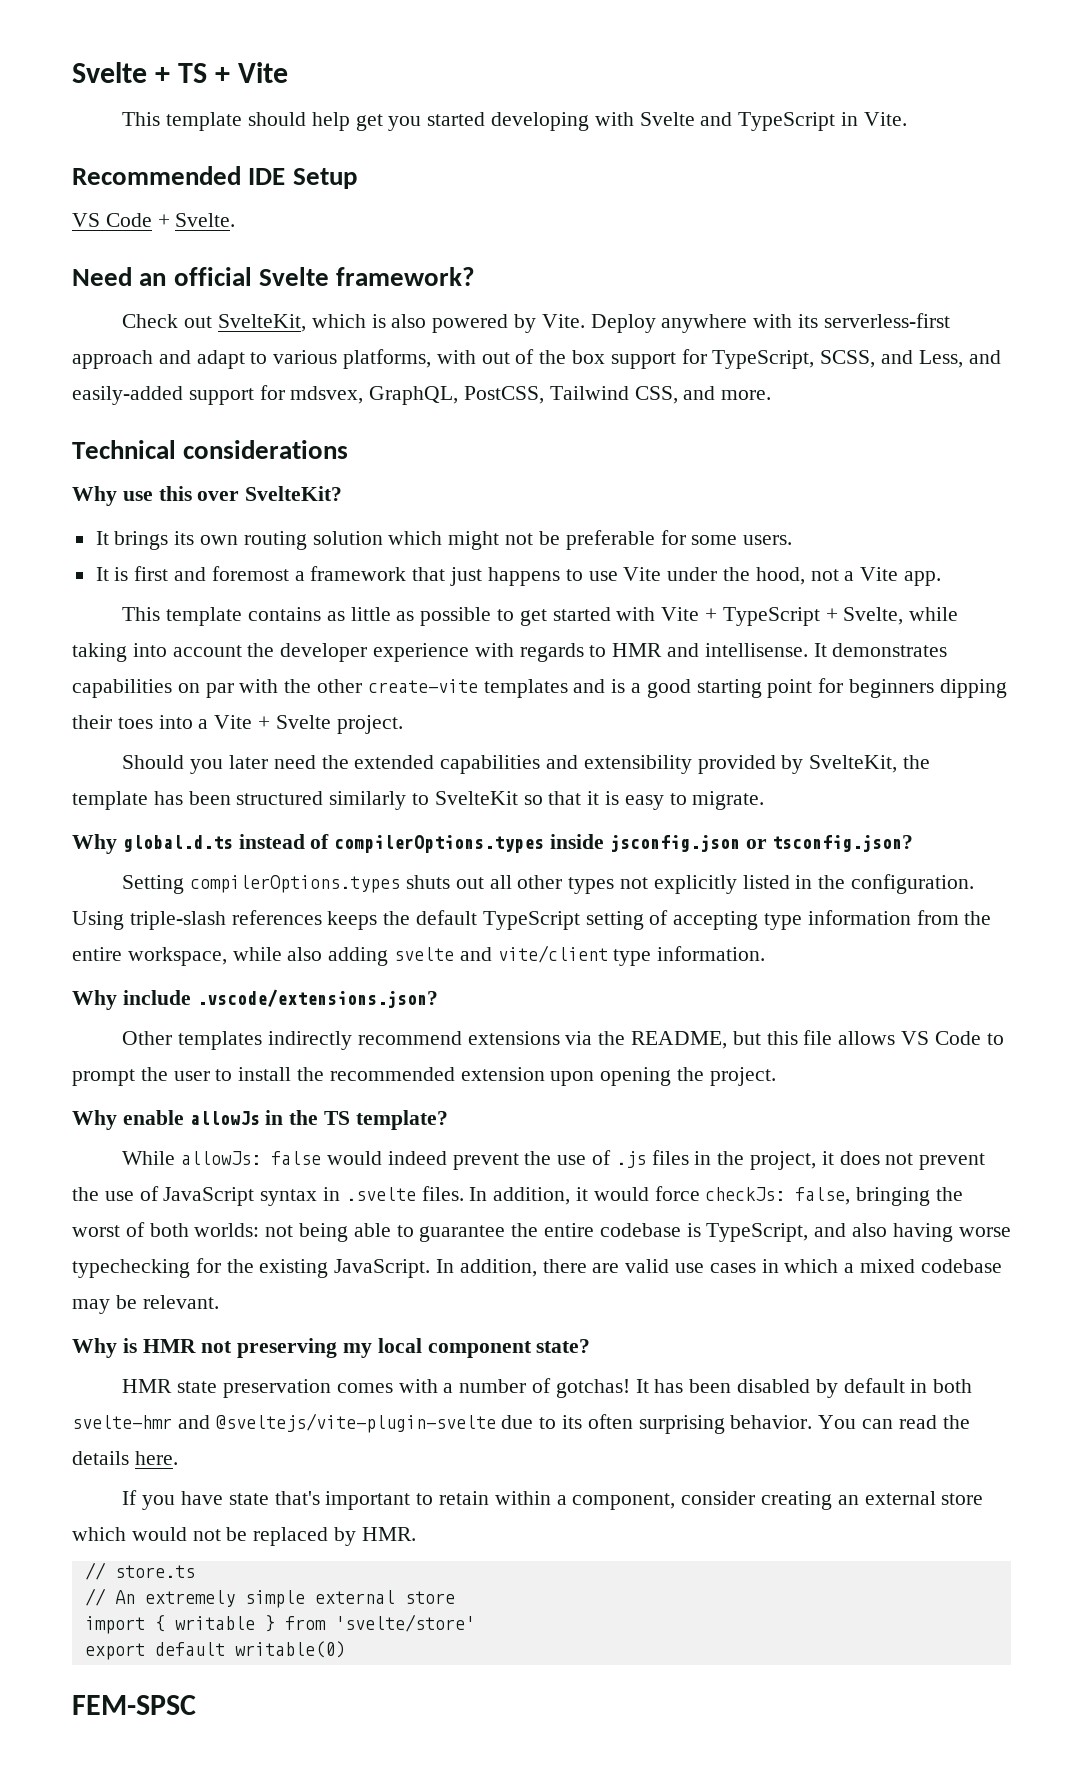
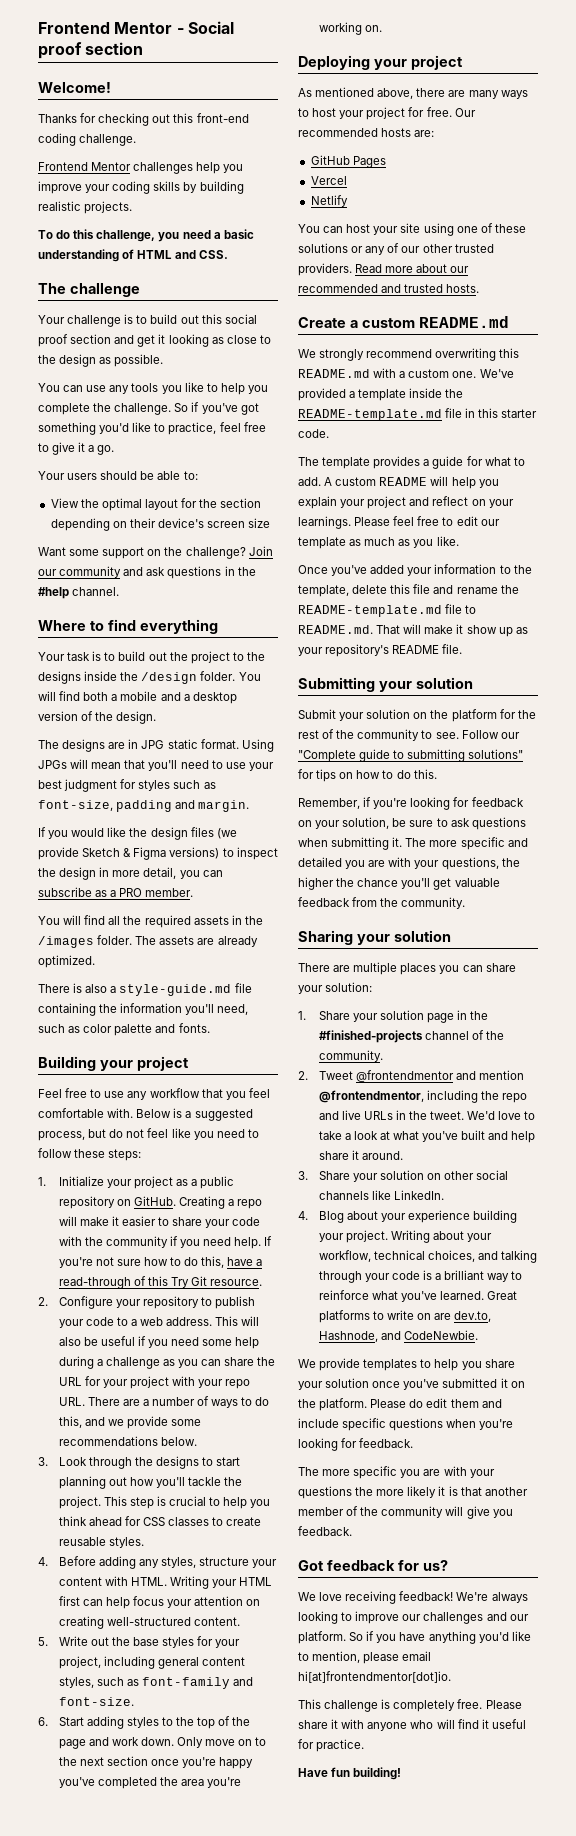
- Svelte + TS + Vite
- This template should help get you started developing with Svelte and TypeScript in Vite.
- Recommended IDE Setup
- VS Code + Svelte.
- Need an official Svelte framework?
- Check out SvelteKit, which is also powered by Vite. Deploy anywhere with its serverless-first approach and adapt to various platforms, with out of the box support for TypeScript, SCSS, and Less, and easily-added support for mdsvex, GraphQL, PostCSS, Tailwind CSS, and more.
- Technical considerations
- Why use this over SvelteKit?
- It brings its own routing solution which might not be preferable for some users.
- It is first and foremost a framework that just happens to use Vite under the hood, not a Vite app.
- This template contains as little as possible to get started with Vite + TypeScript + Svelte, while taking into account the developer experience with regards to HMR and intellisense. It demonstrates capabilities on par with the other create-vite templates and is a good starting point for beginners dipping their toes into a Vite + Svelte project.
- Should you later need the extended capabilities and extensibility provided by SvelteKit, the template has been structured similarly to SvelteKit so that it is easy to migrate.
- Why global.d.ts instead of compilerOptions.types inside jsconfig.json or tsconfig.json?
- Setting compilerOptions.types shuts out all other types not explicitly listed in the configuration. Using triple-slash references keeps the default TypeScript setting of accepting type information from the entire workspace, while also adding svelte and vite/client type information.
- Why include .vscode/extensions.json?
- Other templates indirectly recommend extensions via the README, but this file allows VS Code to prompt the user to install the recommended extension upon opening the project.
- Why enable allowJs in the TS template?
- While allowJs: false would indeed prevent the use of .js files in the project, it does not prevent the use of JavaScript syntax in .svelte files. In addition, it would force checkJs: false, bringing the worst of both worlds: not being able to guarantee the entire codebase is TypeScript, and also having worse typechecking for the existing JavaScript. In addition, there are valid use cases in which a mixed codebase may be relevant.
- Why is HMR not preserving my local component state?
- HMR state preservation comes with a number of gotchas! It has been disabled by default in both svelte-hmr and @sveltejs/vite-plugin-svelte due to its often surprising behavior. You can read the details here.
- If you have state that's important to retain within a component, consider creating an external store which would not be replaced by HMR.
- // store.ts
- // An extremely simple external store
- import { writable } from 'svelte/store'
- export default writable(0)
- FEM-SPSC
+ Frontend Mentor - Social proof section
+ Welcome!
+ Thanks for checking out this front-end coding challenge.
+ Frontend Mentor challenges help you improve your coding skills by building realistic projects.
+ To do this challenge, you need a basic understanding of HTML and CSS.
+ The challenge
+ Your challenge is to build out this social proof section and get it looking as close to the design as possible.
+ You can use any tools you like to help you complete the challenge. So if you've got something you'd like to practice, feel free to give it a go.
+ Your users should be able to:
+ View the optimal layout for the section depending on their device's screen size
+ Want some support on the challenge? Join our community and ask questions in the #help channel.
+ Where to find everything
+ Your task is to build out the project to the designs inside the /design folder. You will find both a mobile and a desktop version of the design.
+ The designs are in JPG static format. Using JPGs will mean that you'll need to use your best judgment for styles such as font-size, padding and margin.
+ If you would like the design files (we provide Sketch & Figma versions) to inspect the design in more detail, you can subscribe as a PRO member.
+ You will find all the required assets in the /images folder. The assets are already optimized.
+ There is also a style-guide.md file containing the information you'll need, such as color palette and fonts.
+ Building your project
+ Feel free to use any workflow that you feel comfortable with. Below is a suggested process, but do not feel like you need to follow these steps:
+ 1. Initialize your project as a public repository on GitHub. Creating a repo will make it easier to share your code with the community if you need help. If you're not sure how to do this, have a read-through of this Try Git resource.
+ 2. Configure your repository to publish your code to a web address. This will also be useful if you need some help during a challenge as you can share the URL for your project with your repo URL. There are a number of ways to do this, and we provide some recommendations below.
+ 3. Look through the designs to start planning out how you'll tackle the project. This step is crucial to help you think ahead for CSS classes to create reusable styles.
+ 4. Before adding any styles, structure your content with HTML. Writing your HTML first can help focus your attention on creating well-structured content.
+ 5. Write out the base styles for your project, including general content styles, such as font-family and font-size.
+ 6. Start adding styles to the top of the page and work down. Only move on to the next section once you're happy you've completed the area you're working on.
+ Deploying your project
+ As mentioned above, there are many ways to host your project for free. Our recommended hosts are:
+ GitHub Pages
+ Vercel
+ Netlify
+ You can host your site using one of these solutions or any of our other trusted providers. Read more about our recommended and trusted hosts.
+ Create a custom README.md
+ We strongly recommend overwriting this README.md with a custom one. We've provided a template inside the README-template.md file in this starter code.
+ The template provides a guide for what to add. A custom README will help you explain your project and reflect on your learnings. Please feel free to edit our template as much as you like.
+ Once you've added your information to the template, delete this file and rename the README-template.md file to README.md. That will make it show up as your repository's README file.
+ Submitting your solution
+ Submit your solution on the platform for the rest of the community to see. Follow our "Complete guide to submitting solutions" for tips on how to do this.
+ Remember, if you're looking for feedback on your solution, be sure to ask questions when submitting it. The more specific and detailed you are with your questions, the higher the chance you'll get valuable feedback from the community.
+ Sharing your solution
+ There are multiple places you can share your solution:
+ 1. Share your solution page in the #finished-projects channel of the community.
+ 2. Tweet @frontendmentor and mention @frontendmentor, including the repo and live URLs in the tweet. We'd love to take a look at what you've built and help share it around.
+ 3. Share your solution on other social channels like LinkedIn.
+ 4. Blog about your experience building your project. Writing about your workflow, technical choices, and talking through your code is a brilliant way to reinforce what you've learned. Great platforms to write on are dev.to, Hashnode, and CodeNewbie.
+ We provide templates to help you share your solution once you've submitted it on the platform. Please do edit them and include specific questions when you're looking for feedback.
+ The more specific you are with your questions the more likely it is that another member of the community will give you feedback.
+ Got feedback for us?
+ We love receiving feedback! We're always looking to improve our challenges and our platform. So if you have anything you'd like to mention, please email hi[at]frontendmentor[dot]io.
+ This challenge is completely free. Please share it with anyone who will find it useful for practice.
+ Have fun building!

